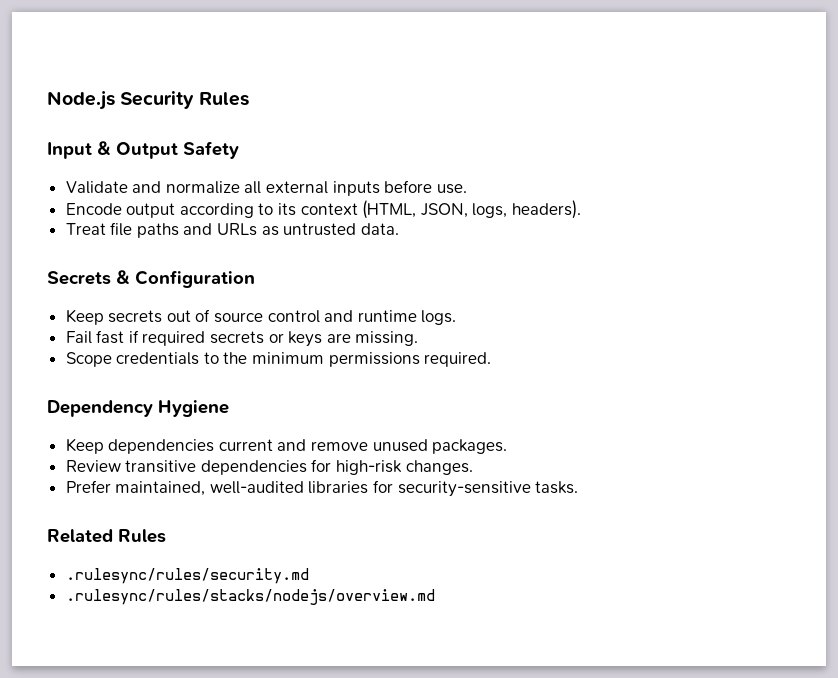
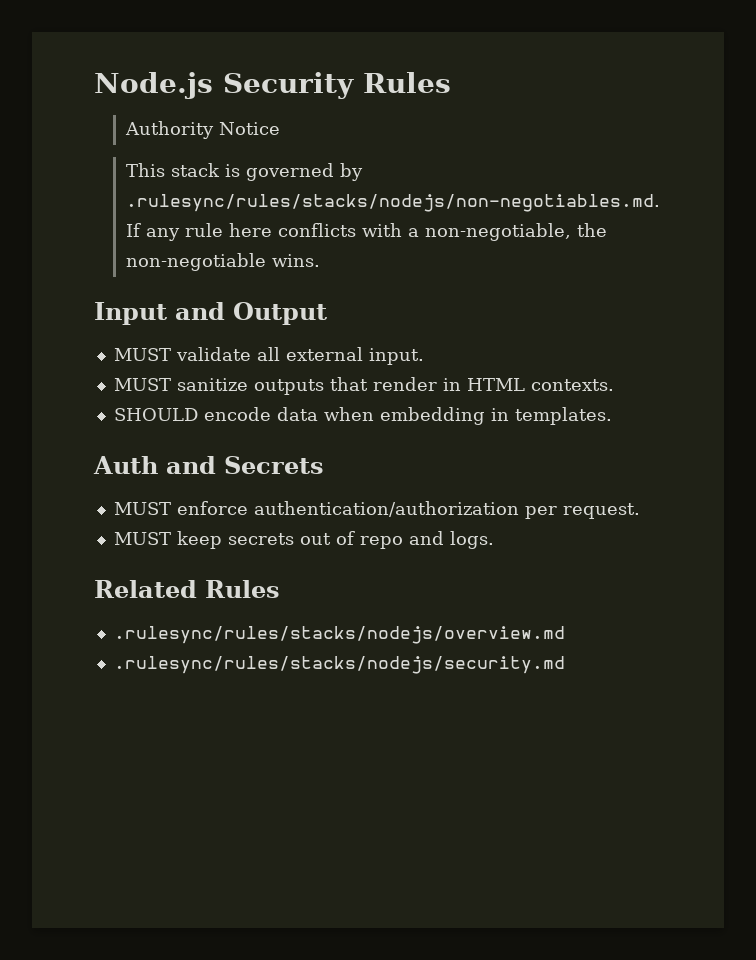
+ Authority Notice
+ This stack is governed by .rulesync/rules/stacks/nodejs/non-negotiables.md. If any rule here conflicts with a non-negotiable, the non-negotiable wins.
- Input & Output Safety
- Validate and normalize all external inputs before use.
- Encode output according to its context (HTML, JSON, logs, headers).
- Treat file paths and URLs as untrusted data.
- Secrets & Configuration
- Keep secrets out of source control and runtime logs.
- Fail fast if required secrets or keys are missing.
- Scope credentials to the minimum permissions required.
- Dependency Hygiene
- Keep dependencies current and remove unused packages.
- Review transitive dependencies for high-risk changes.
- Prefer maintained, well-audited libraries for security-sensitive tasks.
+ Input and Output
+ MUST validate all external input.
+ MUST sanitize outputs that render in HTML contexts.
+ SHOULD encode data when embedding in templates.
+ Auth and Secrets
+ MUST enforce authentication/authorization per request.
+ MUST keep secrets out of repo and logs.
- .rulesync/rules/security.md
  .rulesync/rules/stacks/nodejs/overview.md
+ .rulesync/rules/stacks/nodejs/security.md

